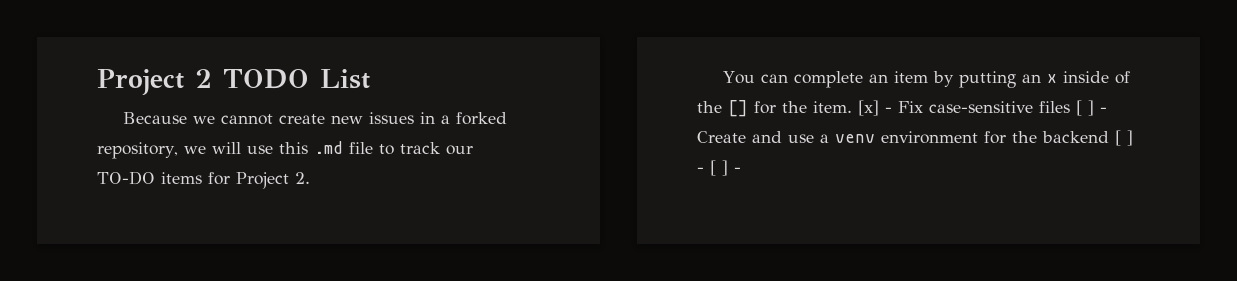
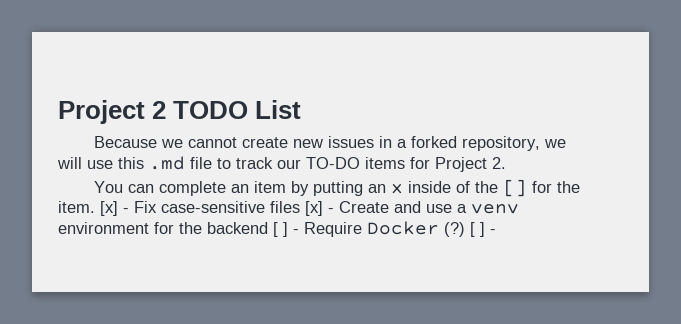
- [x] - Fix case-sensitive files [ ] - Create and use a venv environment for the backend [ ] - [ ] -
+ [x] - Fix case-sensitive files [x] - Create and use a venv environment for the backend [ ] - Require Docker (?) [ ] -

